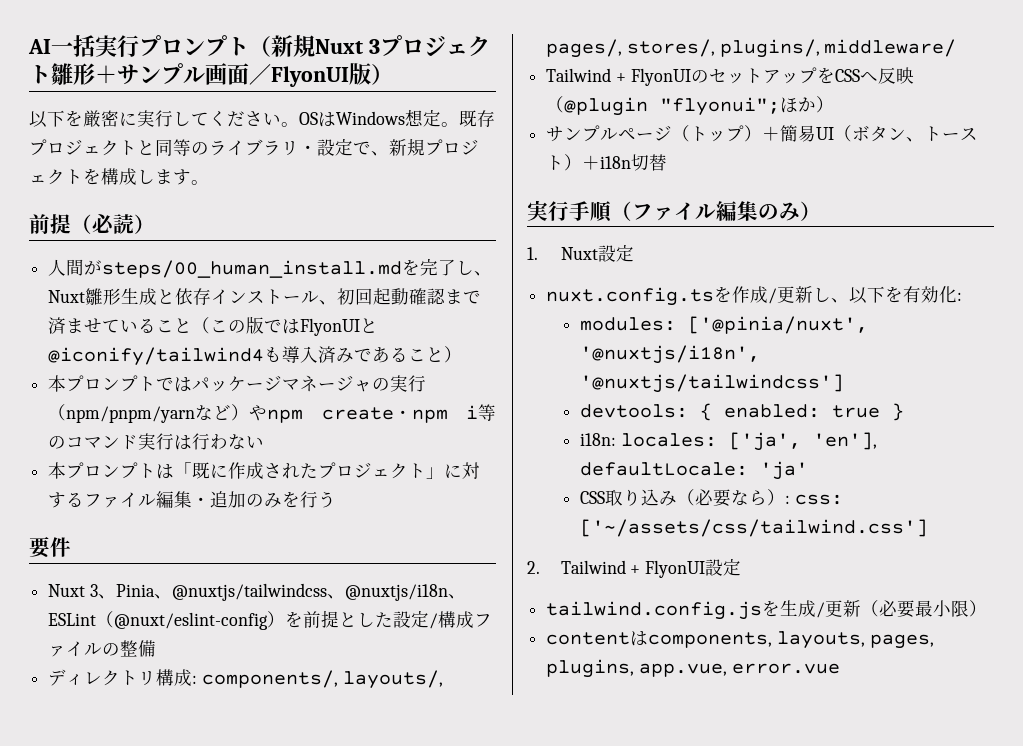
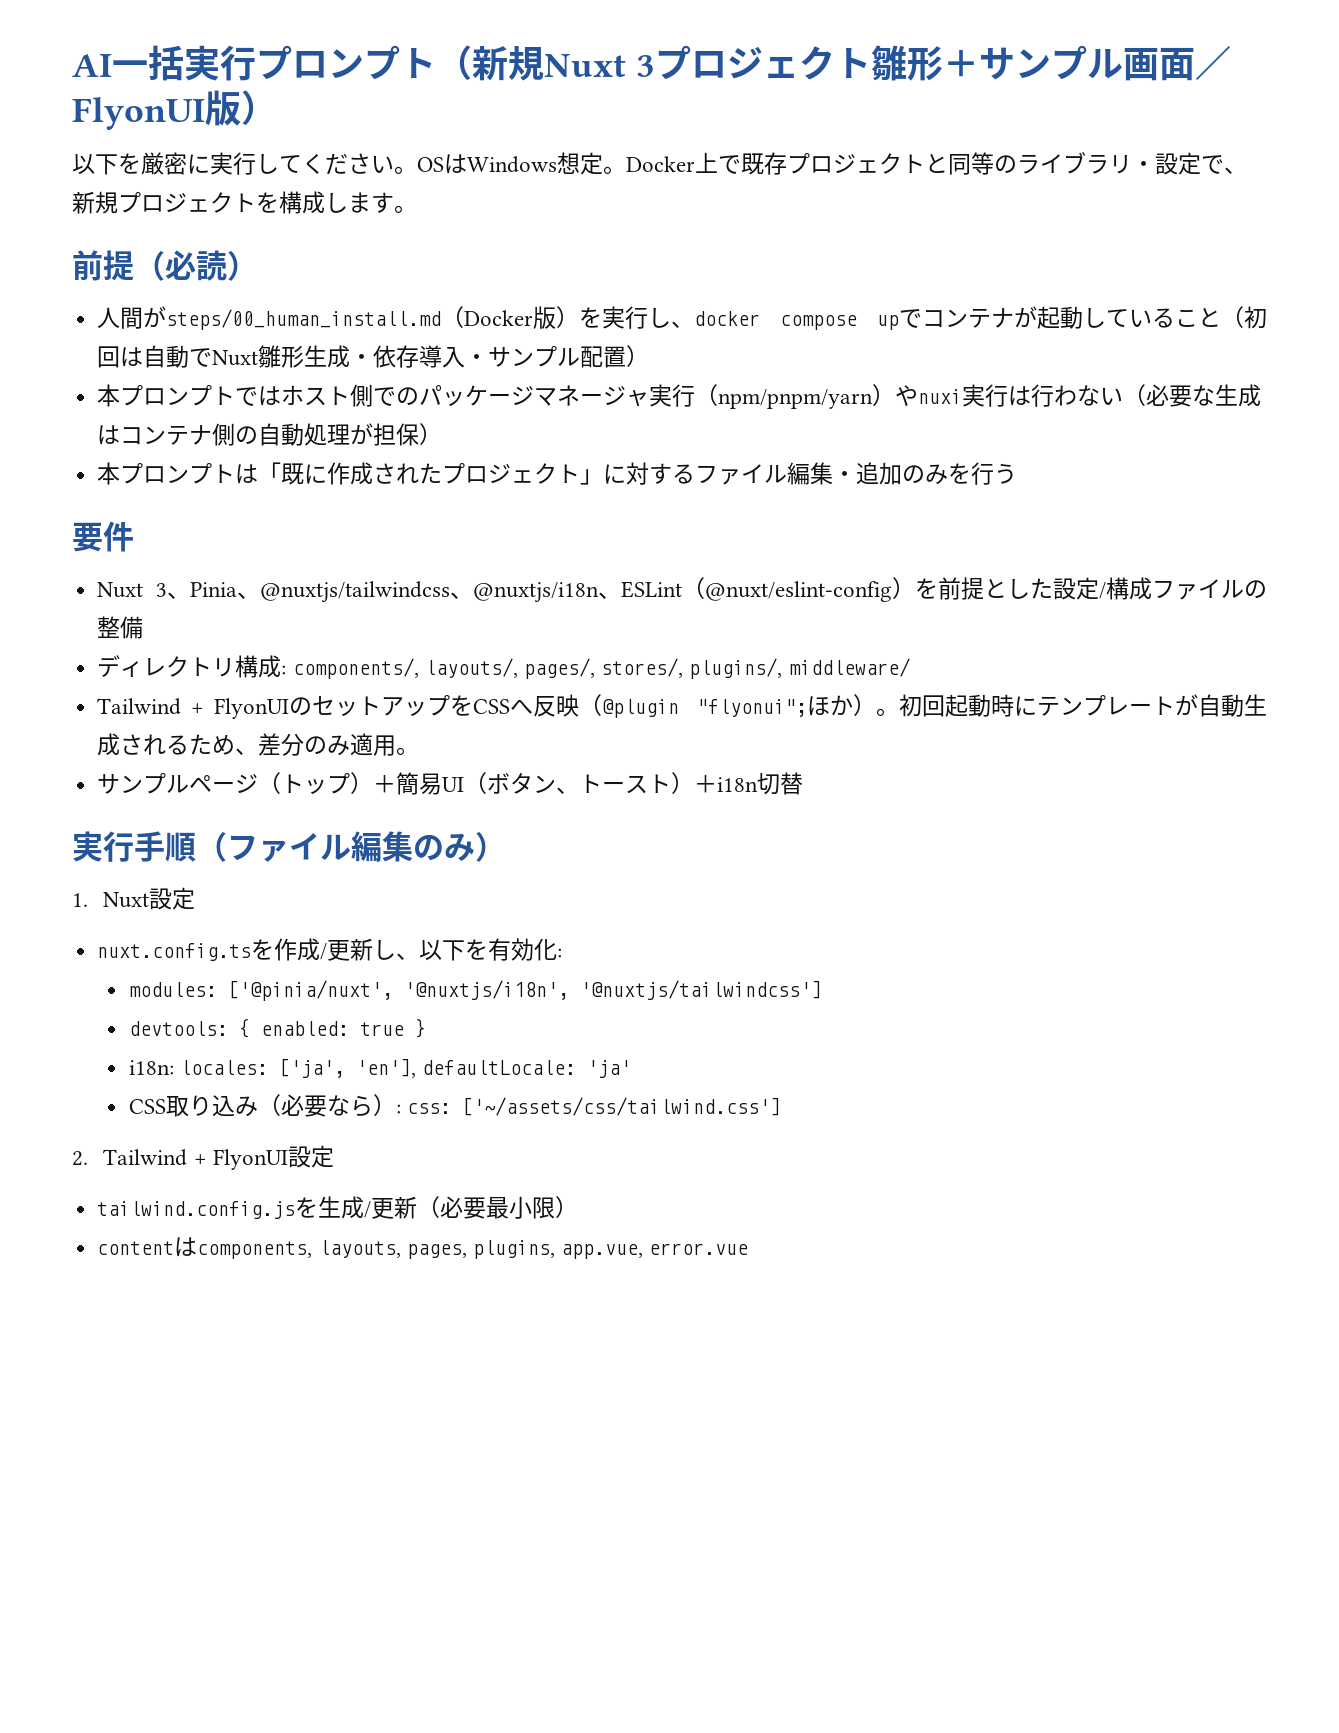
- 既存プロジェクトと同等のライブラリ・設定で、新規プロジェクトを構成します。
+ Docker上で既存プロジェクトと同等のライブラリ・設定で、新規プロジェクトを構成します。
- 人間がsteps/00_human_install.mdを完了し、Nuxt雛形生成と依存インストール、初回起動確認まで済ませていること（この版ではFlyonUIと@iconify/tailwind4も導入済みであること）
+ 人間がsteps/00_human_install.md（Docker版）を実行し、docker compose upでコンテナが起動していること（初回は自動でNuxt雛形生成・依存導入・サンプル配置）
- 本プロンプトではパッケージマネージャの実行（npm/pnpm/yarnなど）やnpm create・npm i等のコマンド実行は行わない
+ 本プロンプトではホスト側でのパッケージマネージャ実行（npm/pnpm/yarn）やnuxi実行は行わない（必要な生成はコンテナ側の自動処理が担保）
- Tailwind + FlyonUIのセットアップをCSSへ反映（@plugin "flyonui";ほか）
+ Tailwind + FlyonUIのセットアップをCSSへ反映（@plugin "flyonui";ほか）。初回起動時にテンプレートが自動生成されるため、差分のみ適用。

